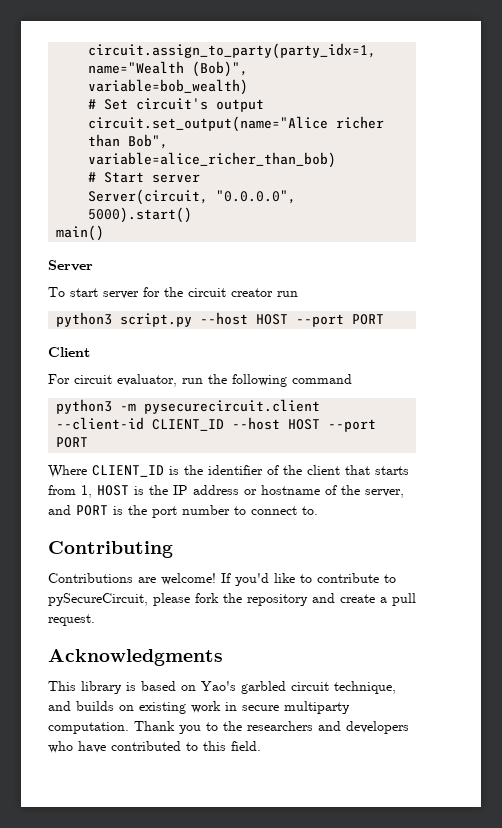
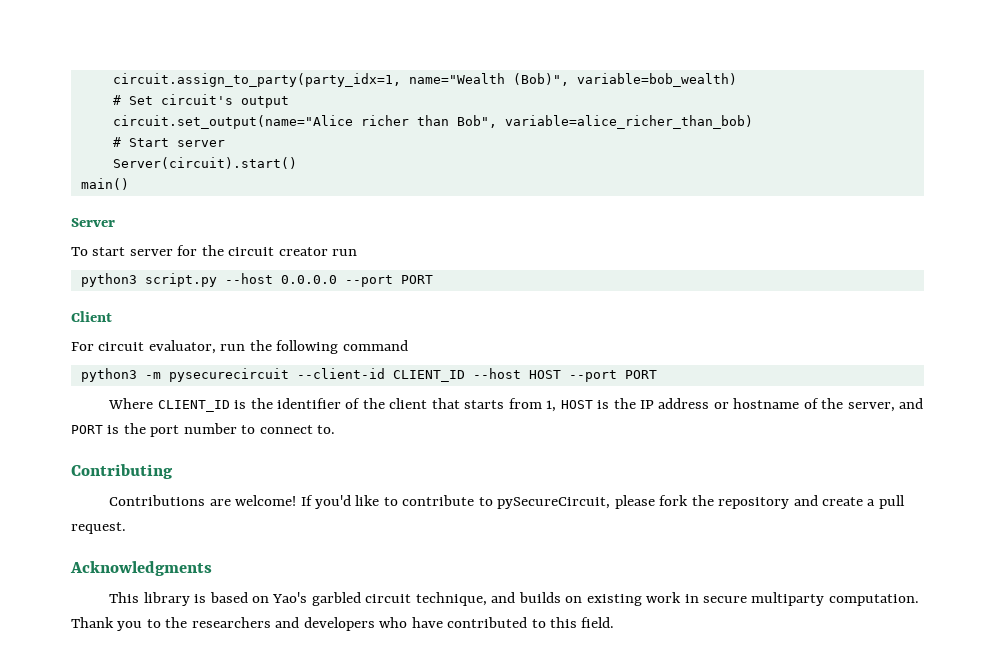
- Server(circuit, "0.0.0.0", 5000).start()
+ Server(circuit).start()
- python3 script.py --host HOST --port PORT
+ python3 script.py --host 0.0.0.0 --port PORT
- python3 -m pysecurecircuit.client --client-id CLIENT_ID --host HOST --port PORT
+ python3 -m pysecurecircuit --client-id CLIENT_ID --host HOST --port PORT

